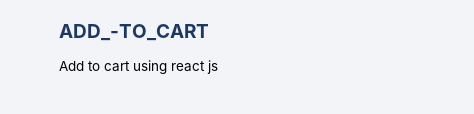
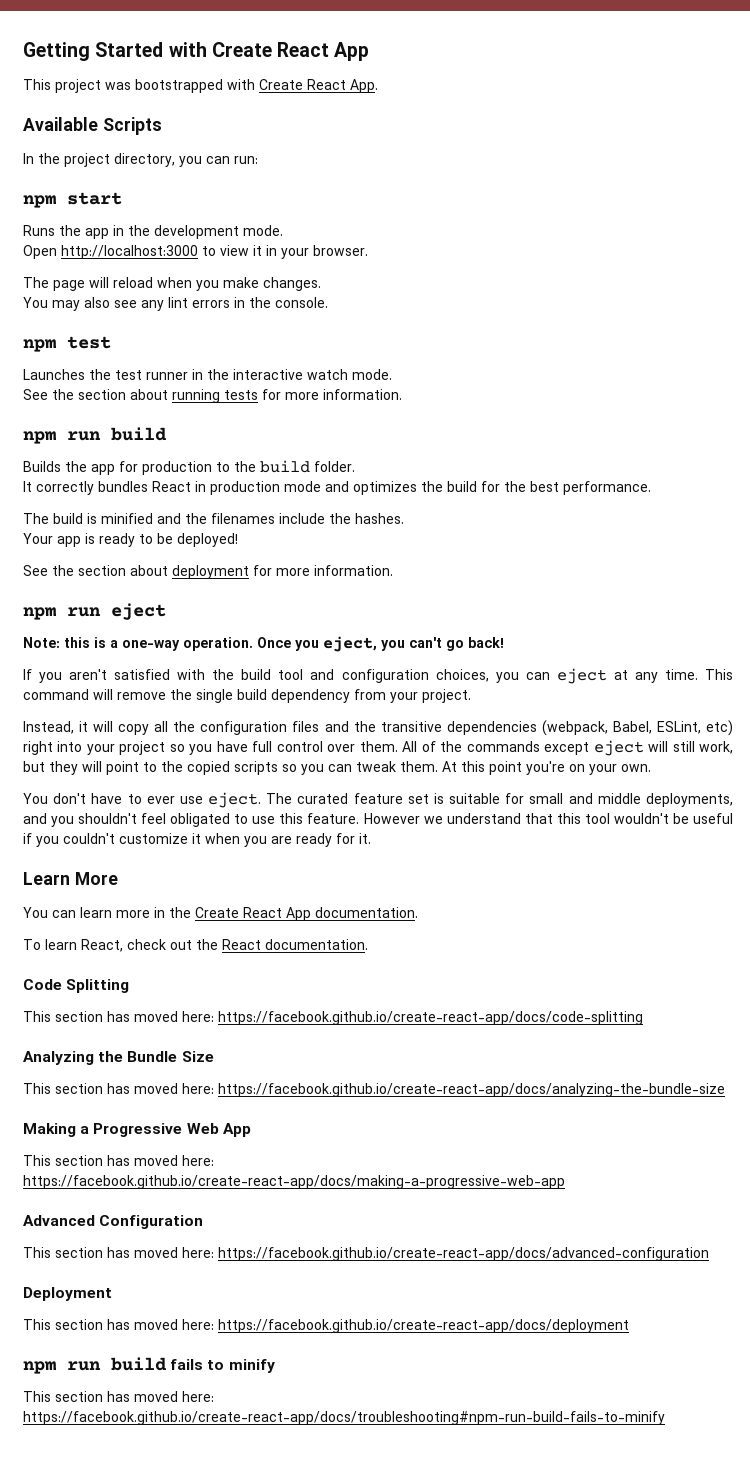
- ADD_-TO_CART
- Add to cart using react js
+ Getting Started with Create React App
+ This project was bootstrapped with Create React App.
+ Available Scripts
+ In the project directory, you can run:
+ npm start
+ Runs the app in the development mode.
+ Open http://localhost:3000 to view it in your browser.
+ The page will reload when you make changes.
+ You may also see any lint errors in the console.
+ npm test
+ Launches the test runner in the interactive watch mode.
+ See the section about running tests for more information.
+ npm run build
+ Builds the app for production to the build folder.
+ It correctly bundles React in production mode and optimizes the build for the best performance.
+ The build is minified and the filenames include the hashes.
+ Your app is ready to be deployed!
+ See the section about deployment for more information.
+ npm run eject
+ Note: this is a one-way operation. Once you eject, you can't go back!
+ If you aren't satisfied with the build tool and configuration choices, you can eject at any time. This command will remove the single build dependency from your project.
+ Instead, it will copy all the configuration files and the transitive dependencies (webpack, Babel, ESLint, etc) right into your project so you have full control over them. All of the commands except eject will still work, but they will point to the copied scripts so you can tweak them. At this point you're on your own.
+ You don't have to ever use eject. The curated feature set is suitable for small and middle deployments, and you shouldn't feel obligated to use this feature. However we understand that this tool wouldn't be useful if you couldn't customize it when you are ready for it.
+ Learn More
+ You can learn more in the Create React App documentation.
+ To learn React, check out the React documentation.
+ Code Splitting
+ This section has moved here: https://facebook.github.io/create-react-app/docs/code-splitting
+ Analyzing the Bundle Size
+ This section has moved here: https://facebook.github.io/create-react-app/docs/analyzing-the-bundle-size
+ Making a Progressive Web App
+ This section has moved here: https://facebook.github.io/create-react-app/docs/making-a-progressive-web-app
+ Advanced Configuration
+ This section has moved here: https://facebook.github.io/create-react-app/docs/advanced-configuration
+ Deployment
+ This section has moved here: https://facebook.github.io/create-react-app/docs/deployment
+ npm run build fails to minify
+ This section has moved here: https://facebook.github.io/create-react-app/docs/troubleshooting#npm-run-build-fails-to-minify

